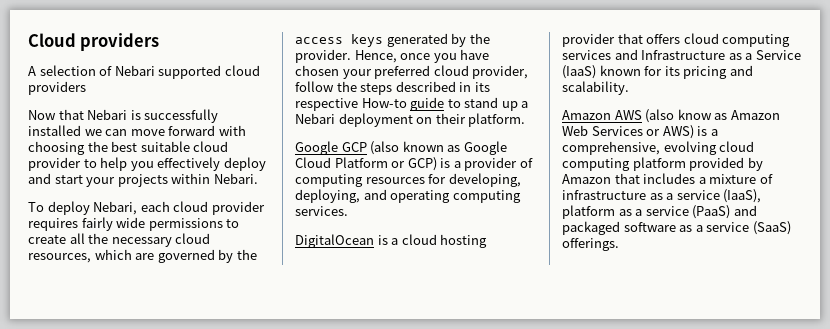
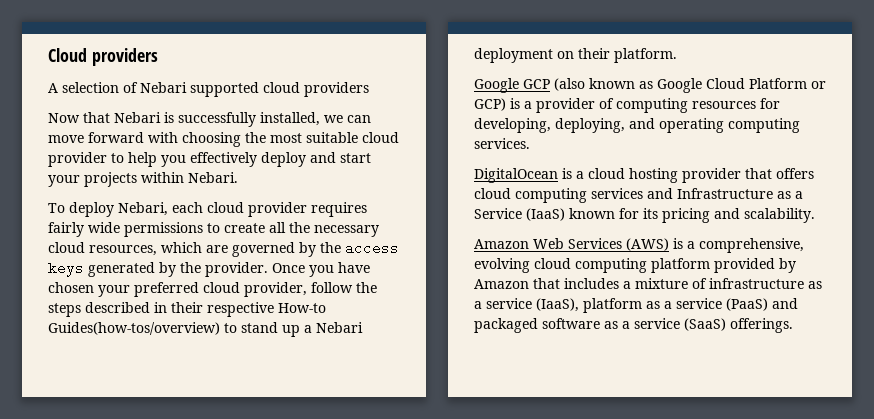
- Now that Nebari is successfully installed we can move forward with choosing the best suitable cloud provider to help you effectively deploy and start your projects within Nebari.
+ Now that Nebari is successfully installed, we can move forward with choosing the most suitable cloud provider to help you effectively deploy and start your projects within Nebari.
- Hence, once you have chosen your preferred cloud provider, follow the steps described in its respective How-to guide to stand up a Nebari deployment on their platform.
+ Once you have chosen your preferred cloud provider, follow the steps described in their respective How-to Guides(how-tos/overview) to stand up a Nebari deployment on their platform.
- Amazon AWS (also know as Amazon Web Services or AWS) is a comprehensive, evolving cloud computing platform provided by Amazon that includes a mixture of infrastructure as a service (IaaS), platform as a service (PaaS) and packaged software as a service (SaaS) offerings.
+ Amazon Web Services (AWS) is a comprehensive, evolving cloud computing platform provided by Amazon that includes a mixture of infrastructure as a service (IaaS), platform as a service (PaaS) and packaged software as a service (SaaS) offerings.

